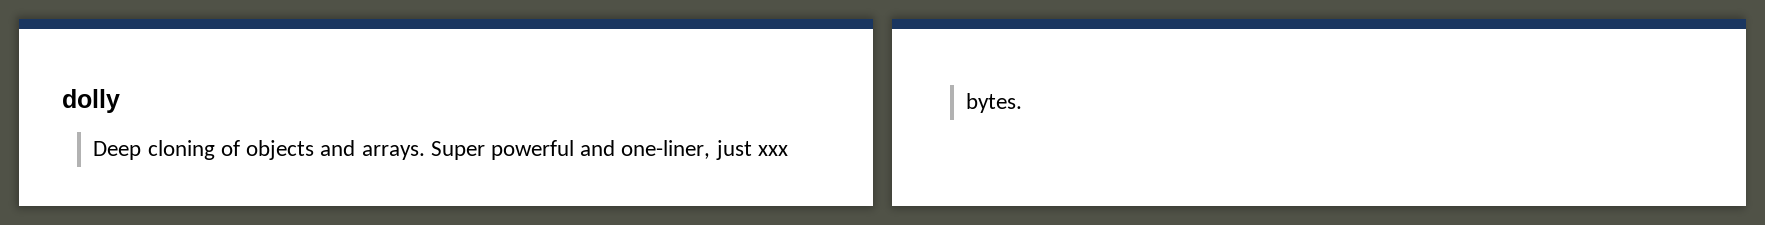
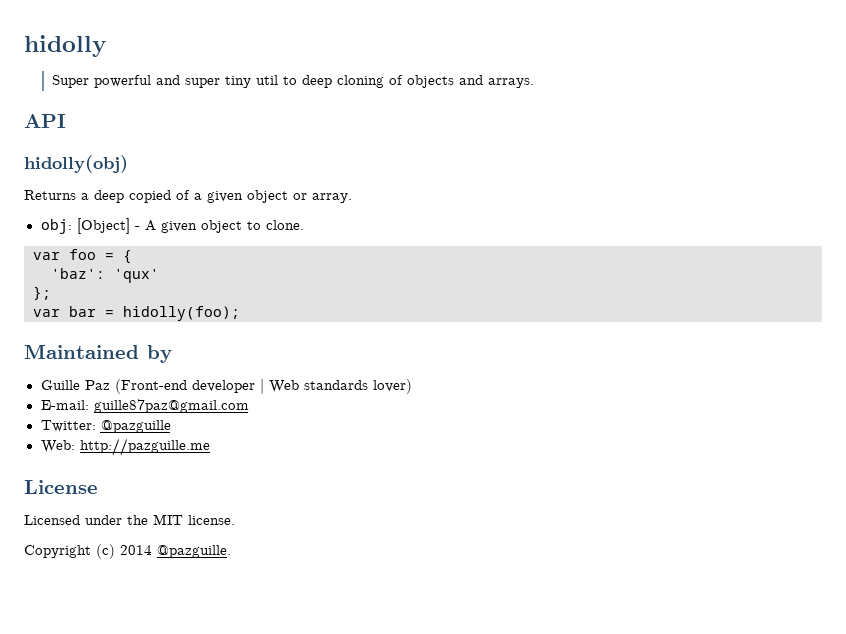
- dolly
- Deep cloning of objects and arrays. Super powerful and one-liner, just xxx bytes.
+ hidolly
+ Super powerful and super tiny util to deep cloning of objects and arrays.
+ API
+ hidolly(obj)
+ Returns a deep copied of a given object or array.
+ obj: [Object] - A given object to clone.
+ var foo = {
+ 'baz': 'qux'
+ };
+ var bar = hidolly(foo);
+ Maintained by
+ Guille Paz (Front-end developer | Web standards lover)
+ E-mail: guille87paz@gmail.com
+ Twitter: @pazguille
+ Web: http://pazguille.me
+ License
+ Licensed under the MIT license.
+ Copyright (c) 2014 @pazguille.

